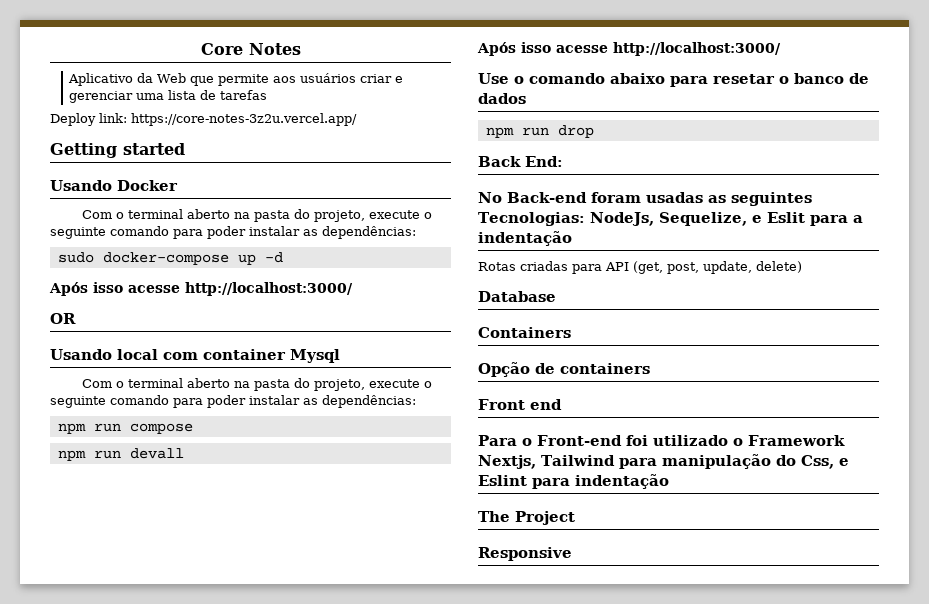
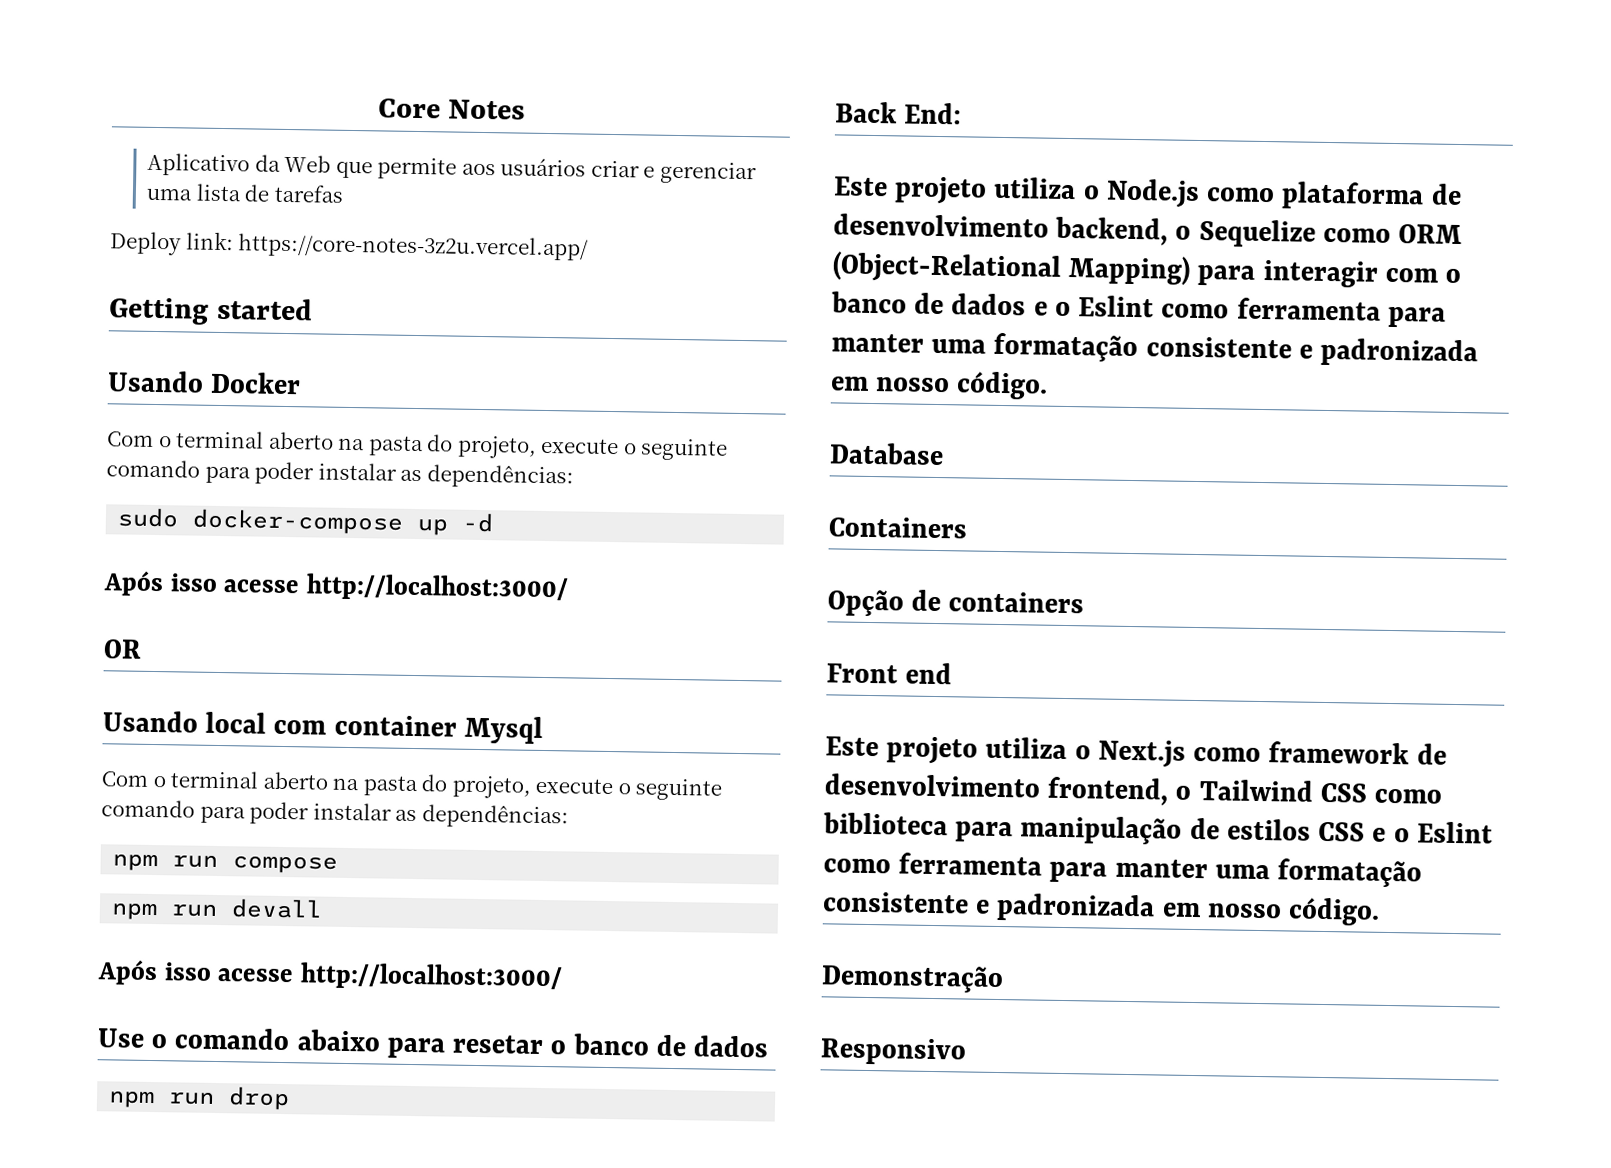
- No Back-end foram usadas as seguintes Tecnologias: NodeJs, Sequelize, e Eslit para a indentação
- Rotas criadas para API (get, post, update, delete)
+ Este projeto utiliza o Node.js como plataforma de desenvolvimento backend, o Sequelize como ORM (Object-Relational Mapping) para interagir com o banco de dados e o Eslint como ferramenta para manter uma formatação consistente e padronizada em nosso código.
- Para o Front-end foi utilizado o Framework Nextjs, Tailwind para manipulação do Css, e Eslint para indentação
- The Project
- Responsive
+ Este projeto utiliza o Next.js como framework de desenvolvimento frontend, o Tailwind CSS como biblioteca para manipulação de estilos CSS e o Eslint como ferramenta para manter uma formatação consistente e padronizada em nosso código.
+ Demonstração
+ Responsivo

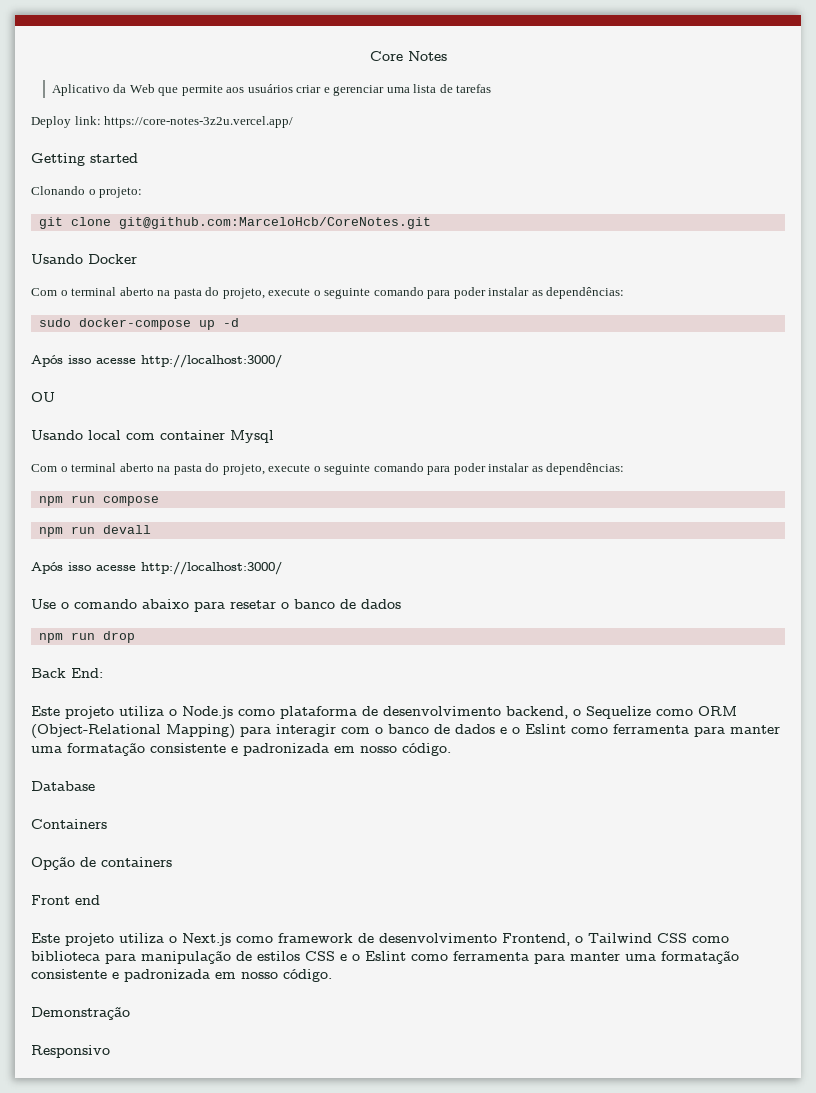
+ Clonando o projeto:
+ git clone git@github.com:MarceloHcb/CoreNotes.git
- OR
+ OU
- Este projeto utiliza o Next.js como framework de desenvolvimento frontend, o Tailwind CSS como biblioteca para manipulação de estilos CSS e o Eslint como ferramenta para manter uma formatação consistente e padronizada em nosso código.
+ Este projeto utiliza o Next.js como framework de desenvolvimento Frontend, o Tailwind CSS como biblioteca para manipulação de estilos CSS e o Eslint como ferramenta para manter uma formatação consistente e padronizada em nosso código.

